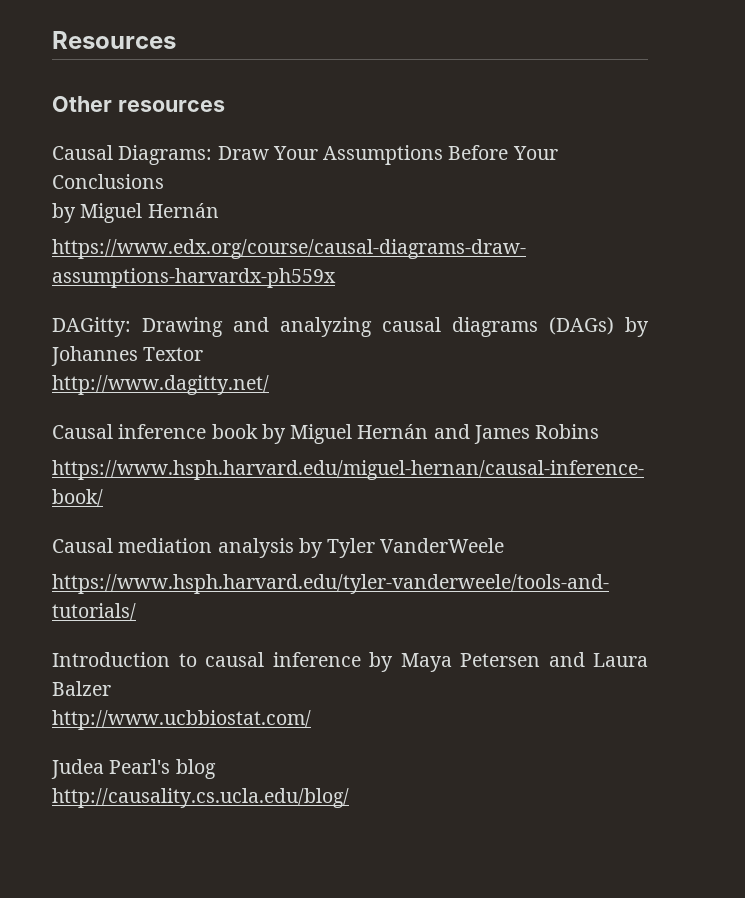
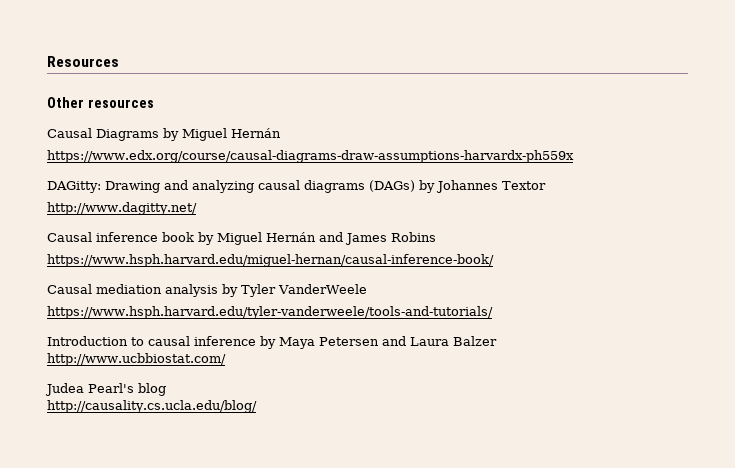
- Causal Diagrams: Draw Your Assumptions Before Your Conclusions
- by Miguel Hernán
+ Causal Diagrams by Miguel Hernán

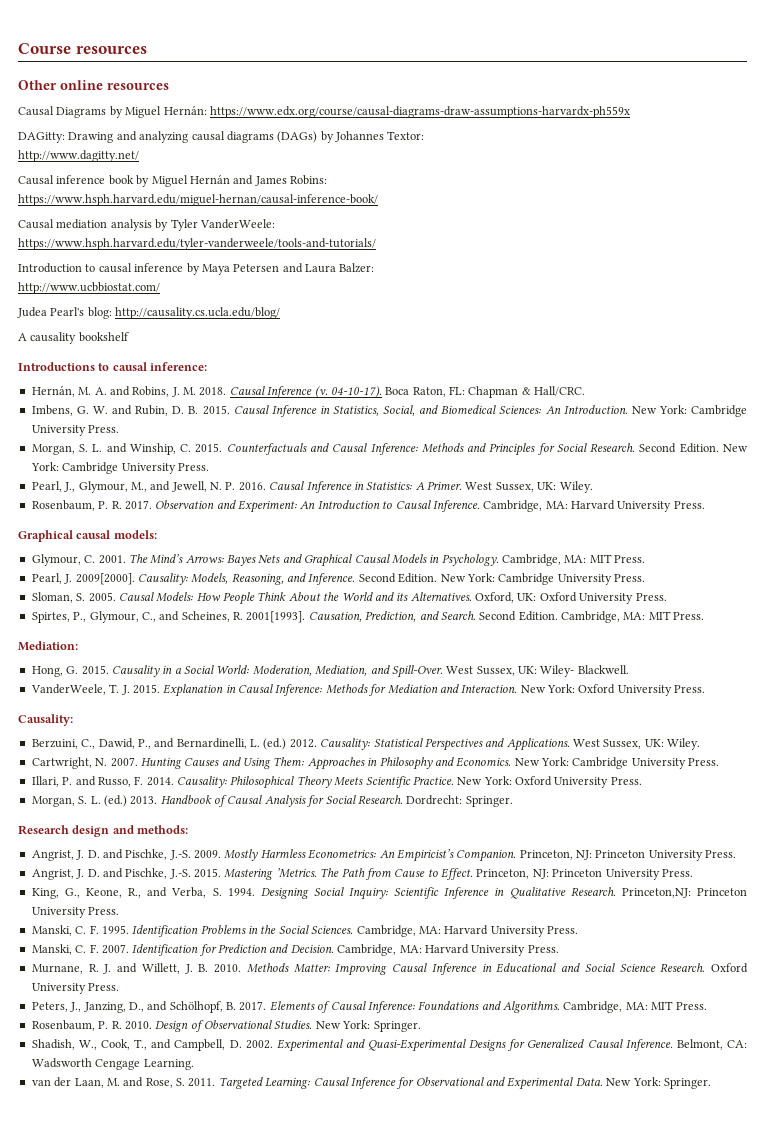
- Resources
+ Course resources
- Other resources
+ Other online resources
- Causal Diagrams by Miguel Hernán
- https://www.edx.org/course/causal-diagrams-draw-assumptions-harvardx-ph559x
+ Causal Diagrams by Miguel Hernán: https://www.edx.org/course/causal-diagrams-draw-assumptions-harvardx-ph559x
- DAGitty: Drawing and analyzing causal diagrams (DAGs) by Johannes Textor
+ DAGitty: Drawing and analyzing causal diagrams (DAGs) by Johannes Textor:
- Causal inference book by Miguel Hernán and James Robins
+ Causal inference book by Miguel Hernán and James Robins:
- Causal mediation analysis by Tyler VanderWeele
+ Causal mediation analysis by Tyler VanderWeele:
- Introduction to causal inference by Maya Petersen and Laura Balzer
+ Introduction to causal inference by Maya Petersen and Laura Balzer:
- Judea Pearl's blog
- http://causality.cs.ucla.edu/blog/
+ Judea Pearl's blog: http://causality.cs.ucla.edu/blog/
+ A causality bookshelf
+ Introductions to causal inference:
+ Hernán, M. A. and Robins, J. M. 2018. Causal Inference (v. 04-10-17). Boca Raton, FL: Chapman & Hall/CRC.
+ Imbens, G. W. and Rubin, D. B. 2015. Causal Inference in Statistics, Social, and Biomedical Sciences: An Introduction. New York: Cambridge University Press.
+ Morgan, S. L. and Winship, C. 2015. Counterfactuals and Causal Inference: Methods and Principles for Social Research. Second Edition. New York: Cambridge University Press.
+ Pearl, J., Glymour, M., and Jewell, N. P. 2016. Causal Inference in Statistics: A Primer. West Sussex, UK: Wiley.
+ Rosenbaum, P. R. 2017. Observation and Experiment: An Introduction to Causal Inference. Cambridge, MA: Harvard University Press.
+ Graphical causal models:
+ Glymour, C. 2001. The Mind’s Arrows: Bayes Nets and Graphical Causal Models in Psychology. Cambridge, MA: MIT Press.
+ Pearl, J. 2009[2000]. Causality: Models, Reasoning, and Inference. Second Edition. New York: Cambridge University Press.
+ Sloman, S. 2005. Causal Models: How People Think About the World and its Alternatives. Oxford, UK: Oxford University Press.
+ Spirtes, P., Glymour, C., and Scheines, R. 2001[1993]. Causation, Prediction, and Search. Second Edition. Cambridge, MA: MIT Press.
+ Mediation:
+ Hong, G. 2015. Causality in a Social World: Moderation, Mediation, and Spill-Over. West Sussex, UK: Wiley- Blackwell.
+ VanderWeele, T. J. 2015. Explanation in Causal Inference: Methods for Mediation and Interaction. New York: Oxford University Press.
+ Causality:
+ Berzuini, C., Dawid, P., and Bernardinelli, L. (ed.) 2012. Causality: Statistical Perspectives and Applications. West Sussex, UK: Wiley.
+ Cartwright, N. 2007. Hunting Causes and Using Them: Approaches in Philosophy and Economics. New York: Cambridge University Press.
+ Illari, P. and Russo, F. 2014. Causality: Philosophical Theory Meets Scientific Practice. New York: Oxford University Press.
+ Morgan, S. L. (ed.) 2013. Handbook of Causal Analysis for Social Research. Dordrecht: Springer.
+ Research design and methods:
+ Angrist, J. D. and Pischke, J.-S. 2009. Mostly Harmless Econometrics: An Empiricist’s Companion. Princeton, NJ: Princeton University Press.
+ Angrist, J. D. and Pischke, J.-S. 2015. Mastering ’Metrics. The Path from Cause to Effect. Princeton, NJ: Princeton University Press.
+ King, G., Keone, R., and Verba, S. 1994. Designing Social Inquiry: Scientific Inference in Qualitative Research. Princeton,NJ: Princeton University Press.
+ Manski, C. F. 1995. Identification Problems in the Social Sciences. Cambridge, MA: Harvard University Press.
+ Manski, C. F. 2007. Identification for Prediction and Decision. Cambridge, MA: Harvard University Press.
+ Murnane, R. J. and Willett, J. B. 2010. Methods Matter: Improving Causal Inference in Educational and Social Science Research. Oxford University Press.
+ Peters, J., Janzing, D., and Schölhopf, B. 2017. Elements of Causal Inference: Foundations and Algorithms. Cambridge, MA: MIT Press.
+ Rosenbaum, P. R. 2010. Design of Observational Studies. New York: Springer.
+ Shadish, W., Cook, T., and Campbell, D. 2002. Experimental and Quasi-Experimental Designs for Generalized Causal Inference. Belmont, CA: Wadsworth Cengage Learning.
+ van der Laan, M. and Rose, S. 2011. Targeted Learning: Causal Inference for Observational and Experimental Data. New York: Springer.

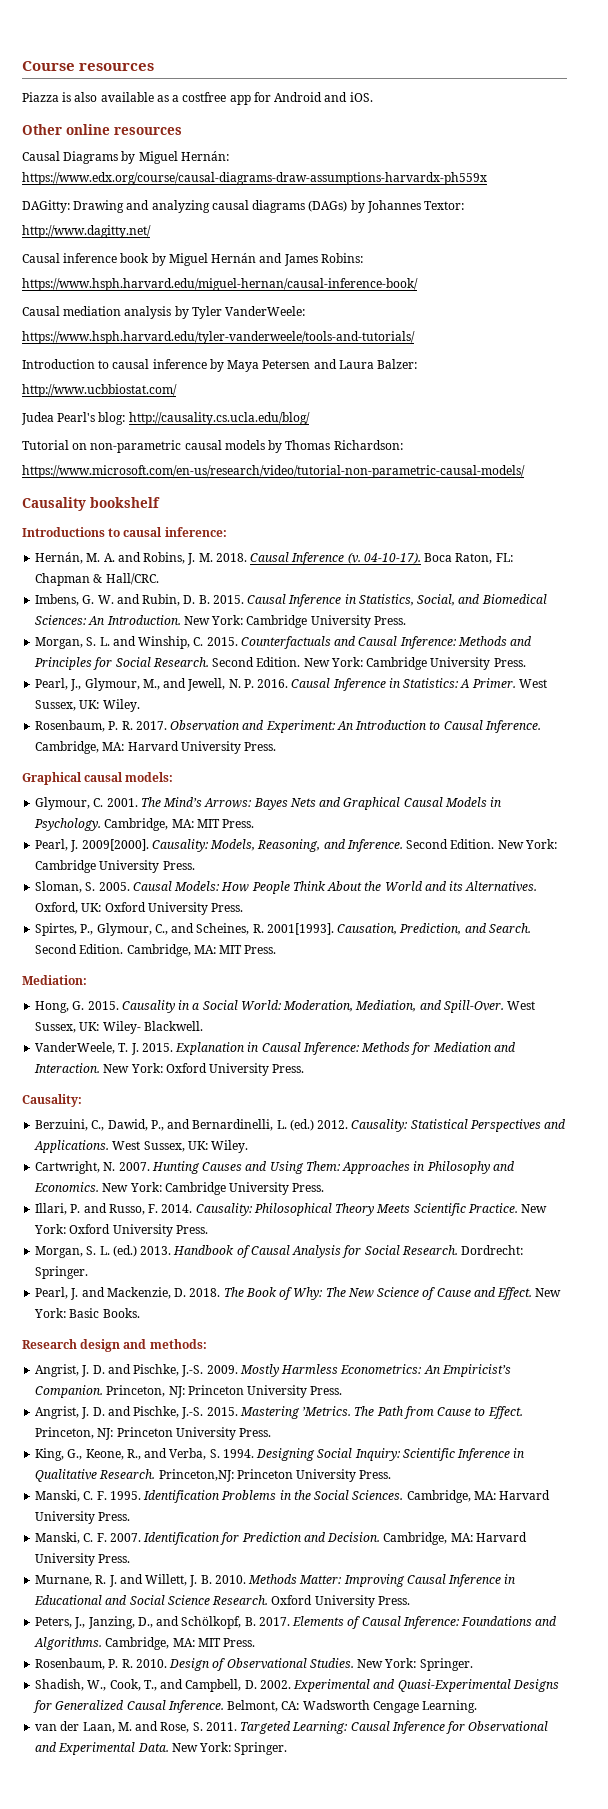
+ Piazza is also available as a costfree app for Android and iOS.
- A causality bookshelf
+ Tutorial on non-parametric causal models by Thomas Richardson:
+ https://www.microsoft.com/en-us/research/video/tutorial-non-parametric-causal-models/
+ Causality bookshelf
+ Pearl, J. and Mackenzie, D. 2018. The Book of Why: The New Science of Cause and Effect. New York: Basic Books.
- Peters, J., Janzing, D., and Schölhopf, B. 2017.
+ Peters, J., Janzing, D., and Schölkopf, B. 2017.

